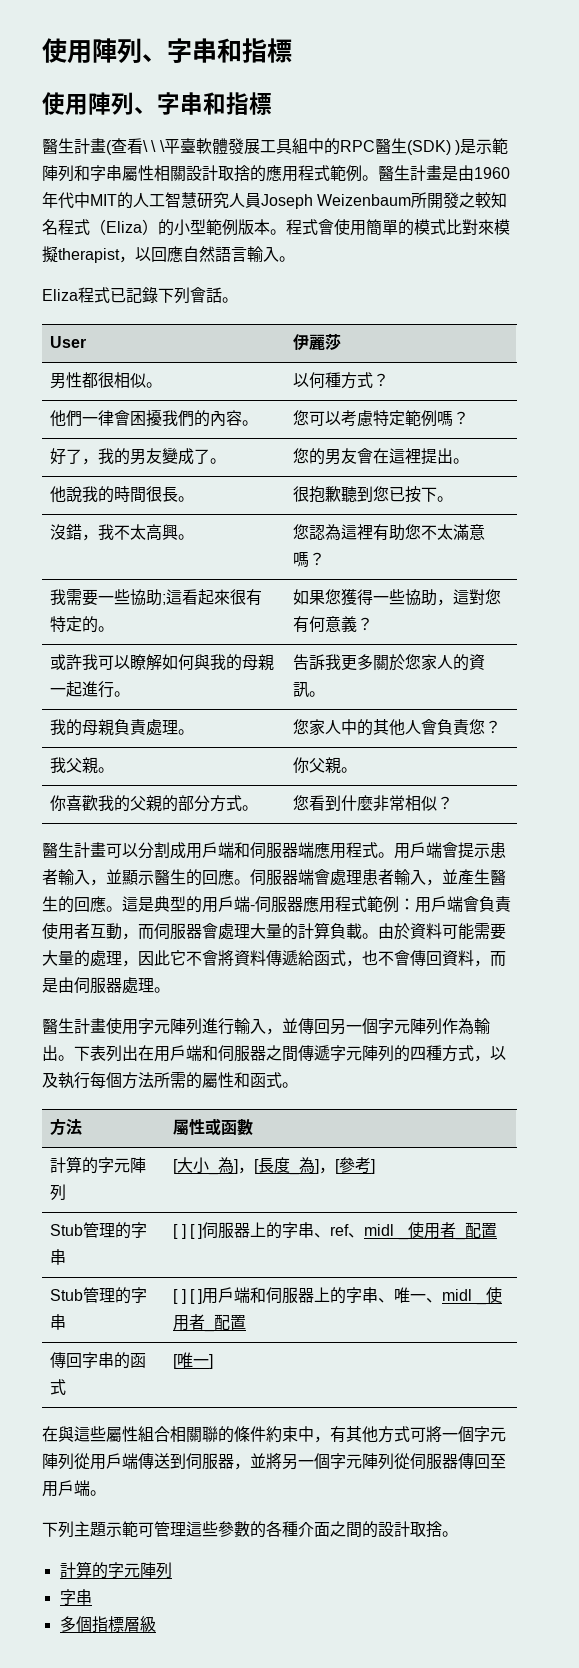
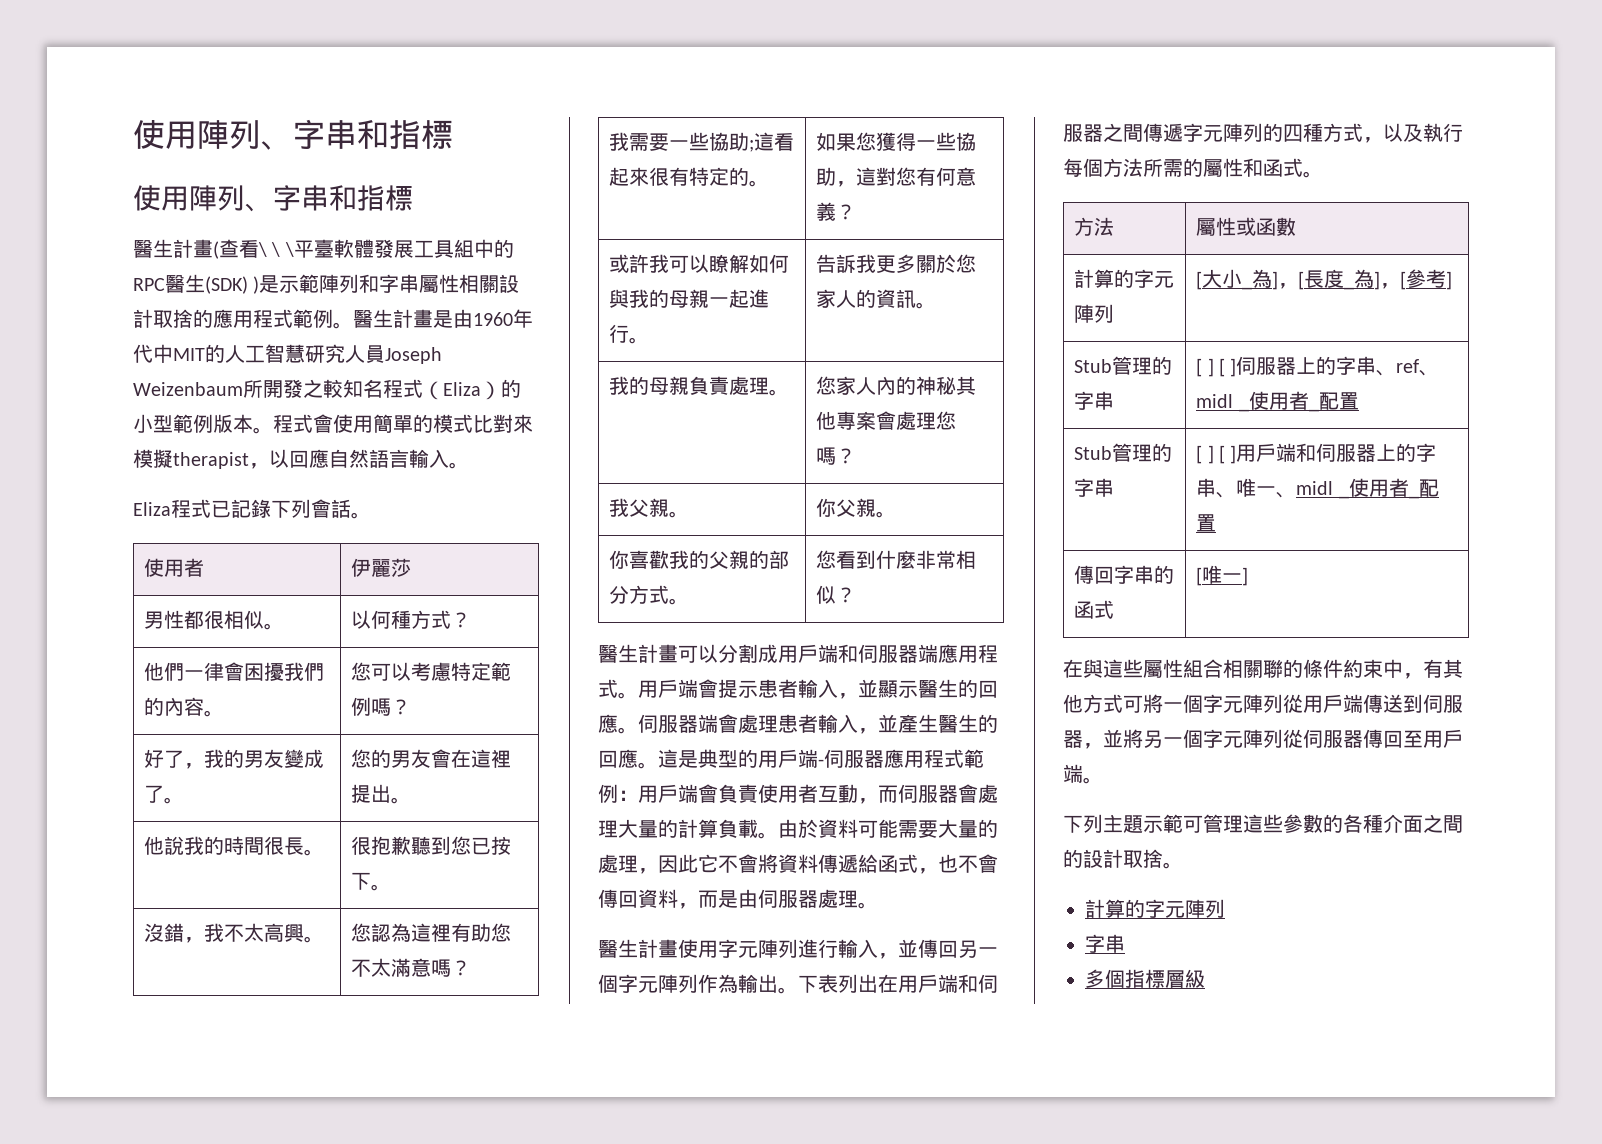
- User | 伊麗莎
+ 使用者 | 伊麗莎
- 我的母親負責處理。 | 您家人中的其他人會負責您？
+ 我的母親負責處理。 | 您家人內的神秘其他專案會處理您嗎？

